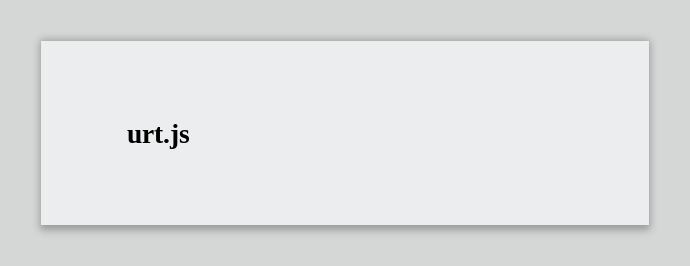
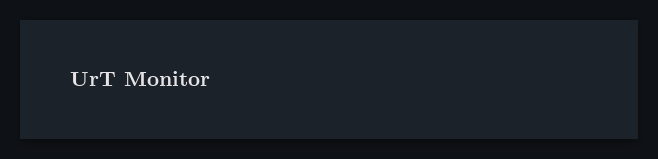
- urt.js
+ UrT Monitor

